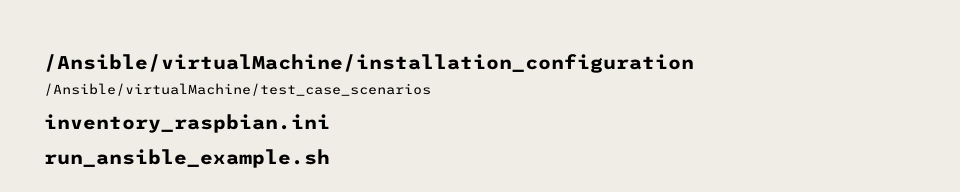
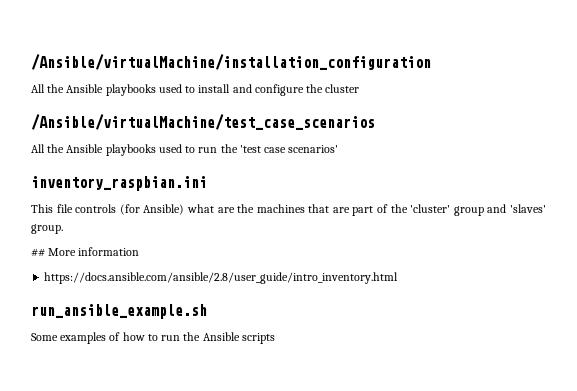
+ All the Ansible playbooks used to install and configure the cluster
  /Ansible/virtualMachine/test_case_scenarios
+ All the Ansible playbooks used to run the 'test case scenarios'
  inventory_raspbian.ini
+ This file controls (for Ansible) what are the machines that are part of the 'cluster' group and 'slaves' group.
+ ## More information
+ https://docs.ansible.com/ansible/2.8/user_guide/intro_inventory.html
  run_ansible_example.sh
+ Some examples of how to run the Ansible scripts

